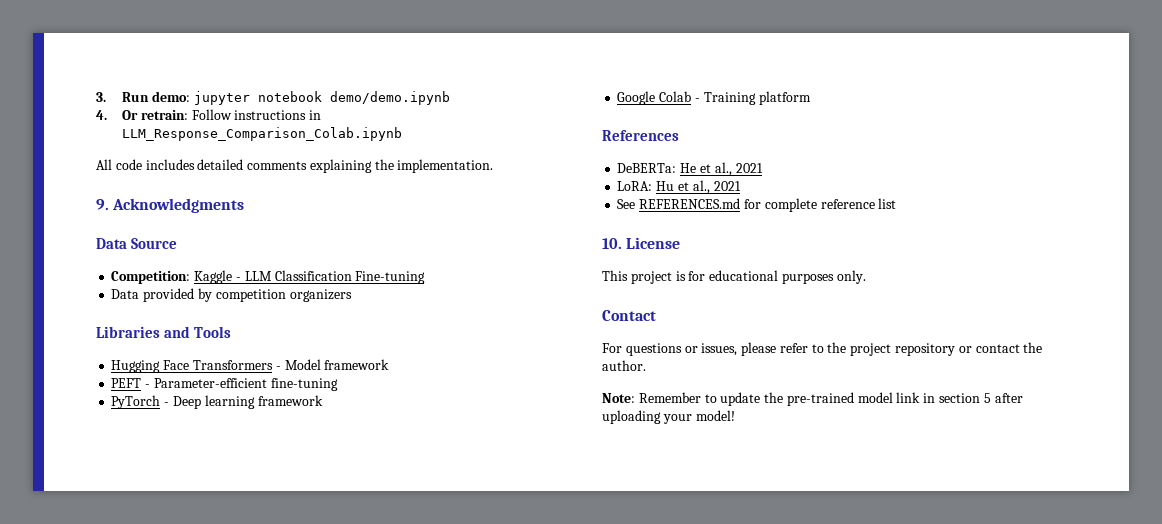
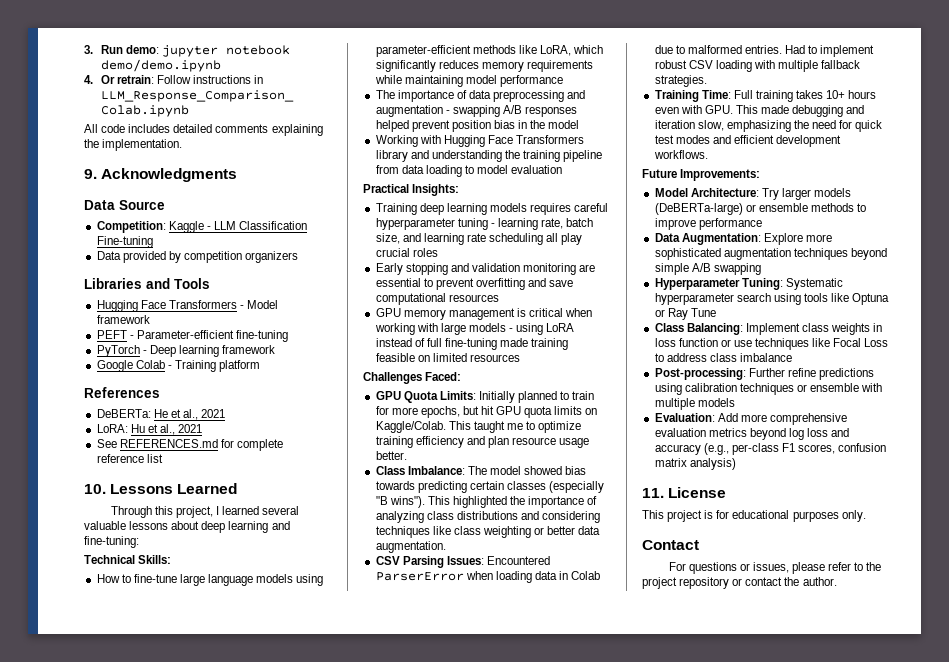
- 10. License
+ 10. Lessons Learned
+ Through this project, I learned several valuable lessons about deep learning and fine-tuning:
+ Technical Skills:
+ How to fine-tune large language models using parameter-efficient methods like LoRA, which significantly reduces memory requirements while maintaining model performance
+ The importance of data preprocessing and augmentation - swapping A/B responses helped prevent position bias in the model
+ Working with Hugging Face Transformers library and understanding the training pipeline from data loading to model evaluation
+ Practical Insights:
+ Training deep learning models requires careful hyperparameter tuning - learning rate, batch size, and learning rate scheduling all play crucial roles
+ Early stopping and validation monitoring are essential to prevent overfitting and save computational resources
+ GPU memory management is critical when working with large models - using LoRA instead of full fine-tuning made training feasible on limited resources
+ Challenges Faced:
+ GPU Quota Limits: Initially planned to train for more epochs, but hit GPU quota limits on Kaggle/Colab. This taught me to optimize training efficiency and plan resource usage better.
+ Class Imbalance: The model showed bias towards predicting certain classes (especially "B wins"). This highlighted the importance of analyzing class distributions and considering techniques like class weighting or better data augmentation.
+ CSV Parsing Issues: Encountered ParserError when loading data in Colab due to malformed entries. Had to implement robust CSV loading with multiple fallback strategies.
+ Training Time: Full training takes 10+ hours even with GPU. This made debugging and iteration slow, emphasizing the need for quick test modes and efficient development workflows.
+ Future Improvements:
+ Model Architecture: Try larger models (DeBERTa-large) or ensemble methods to improve performance
+ Data Augmentation: Explore more sophisticated augmentation techniques beyond simple A/B swapping
+ Hyperparameter Tuning: Systematic hyperparameter search using tools like Optuna or Ray Tune
+ Class Balancing: Implement class weights in loss function or use techniques like Focal Loss to address class imbalance
+ Post-processing: Further refine predictions using calibration techniques or ensemble with multiple models
+ Evaluation: Add more comprehensive evaluation metrics beyond log loss and accuracy (e.g., per-class F1 scores, confusion matrix analysis)
+ 11. License
- Note: Remember to update the pre-trained model link in section 5 after uploading your model!

